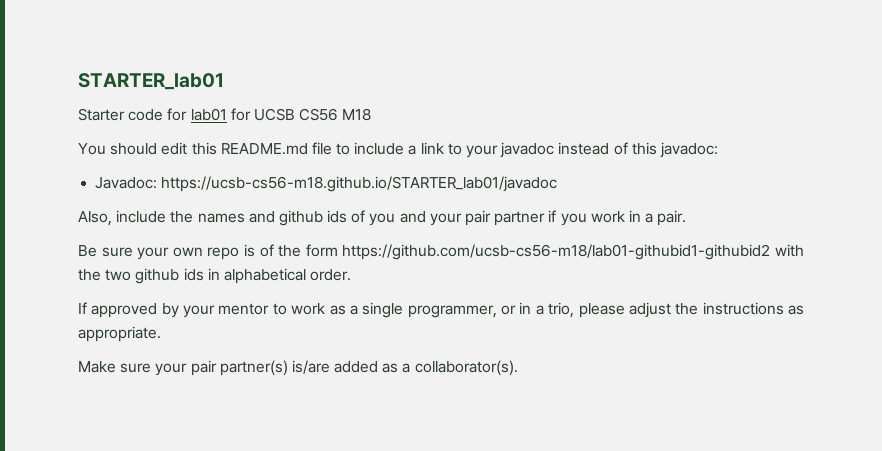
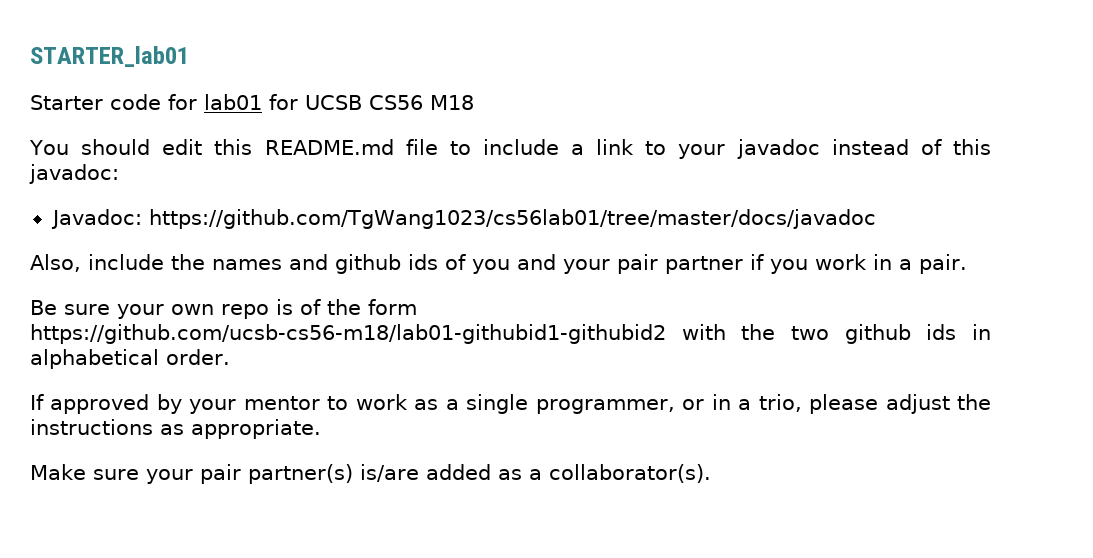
- Javadoc: https://ucsb-cs56-m18.github.io/STARTER_lab01/javadoc
+ Javadoc: https://github.com/TgWang1023/cs56lab01/tree/master/docs/javadoc

